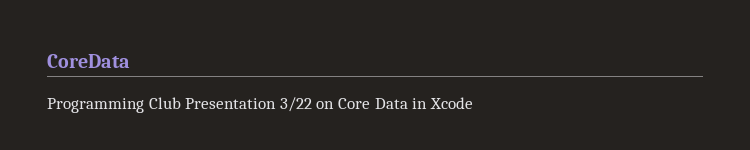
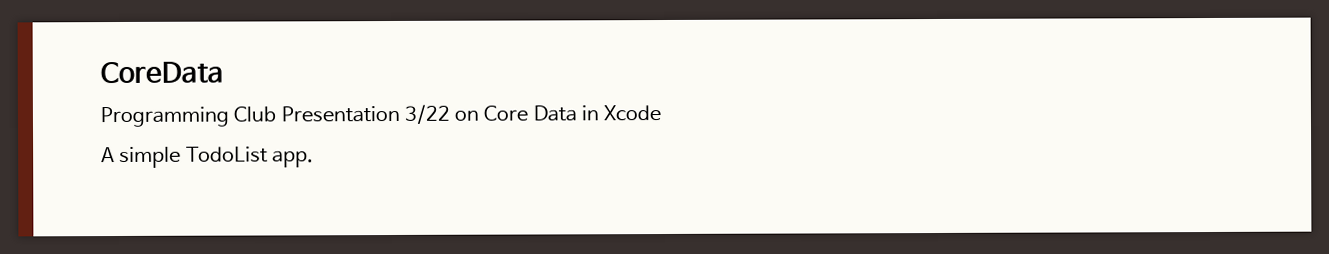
+ A simple TodoList app.

